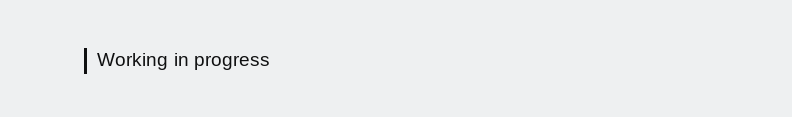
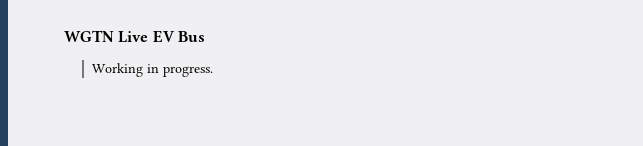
+ WGTN Live EV Bus
- Working in progress
+ Working in progress.

